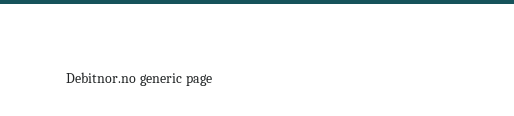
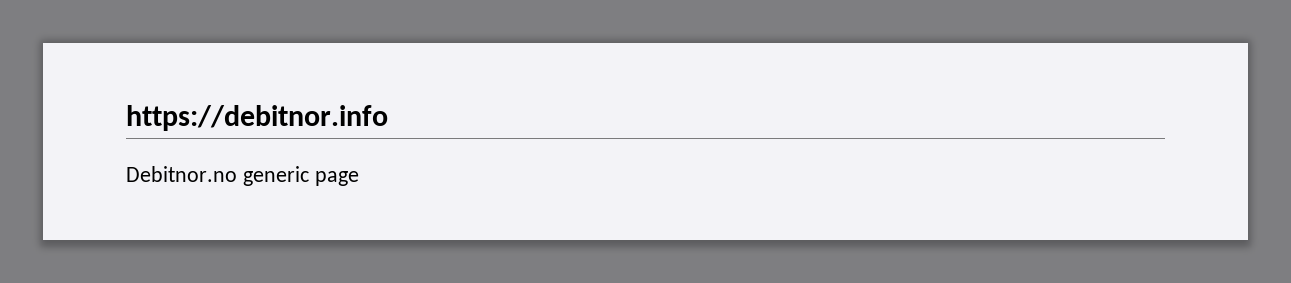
+ https://debitnor.info

